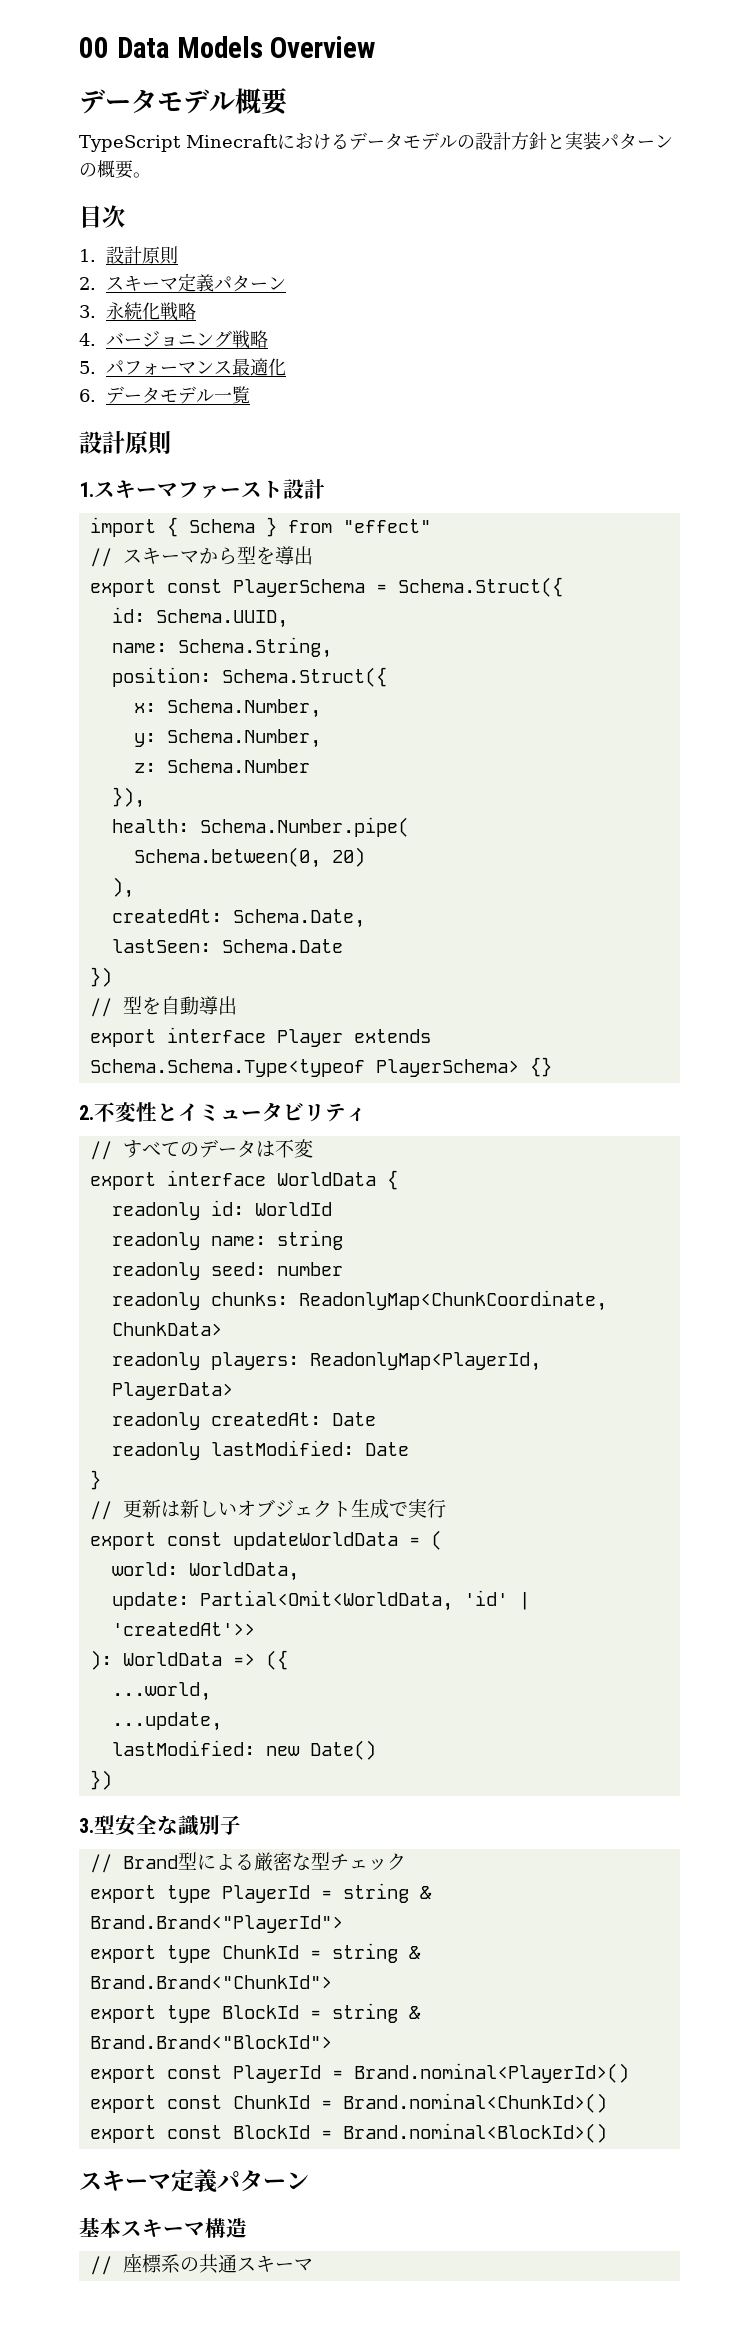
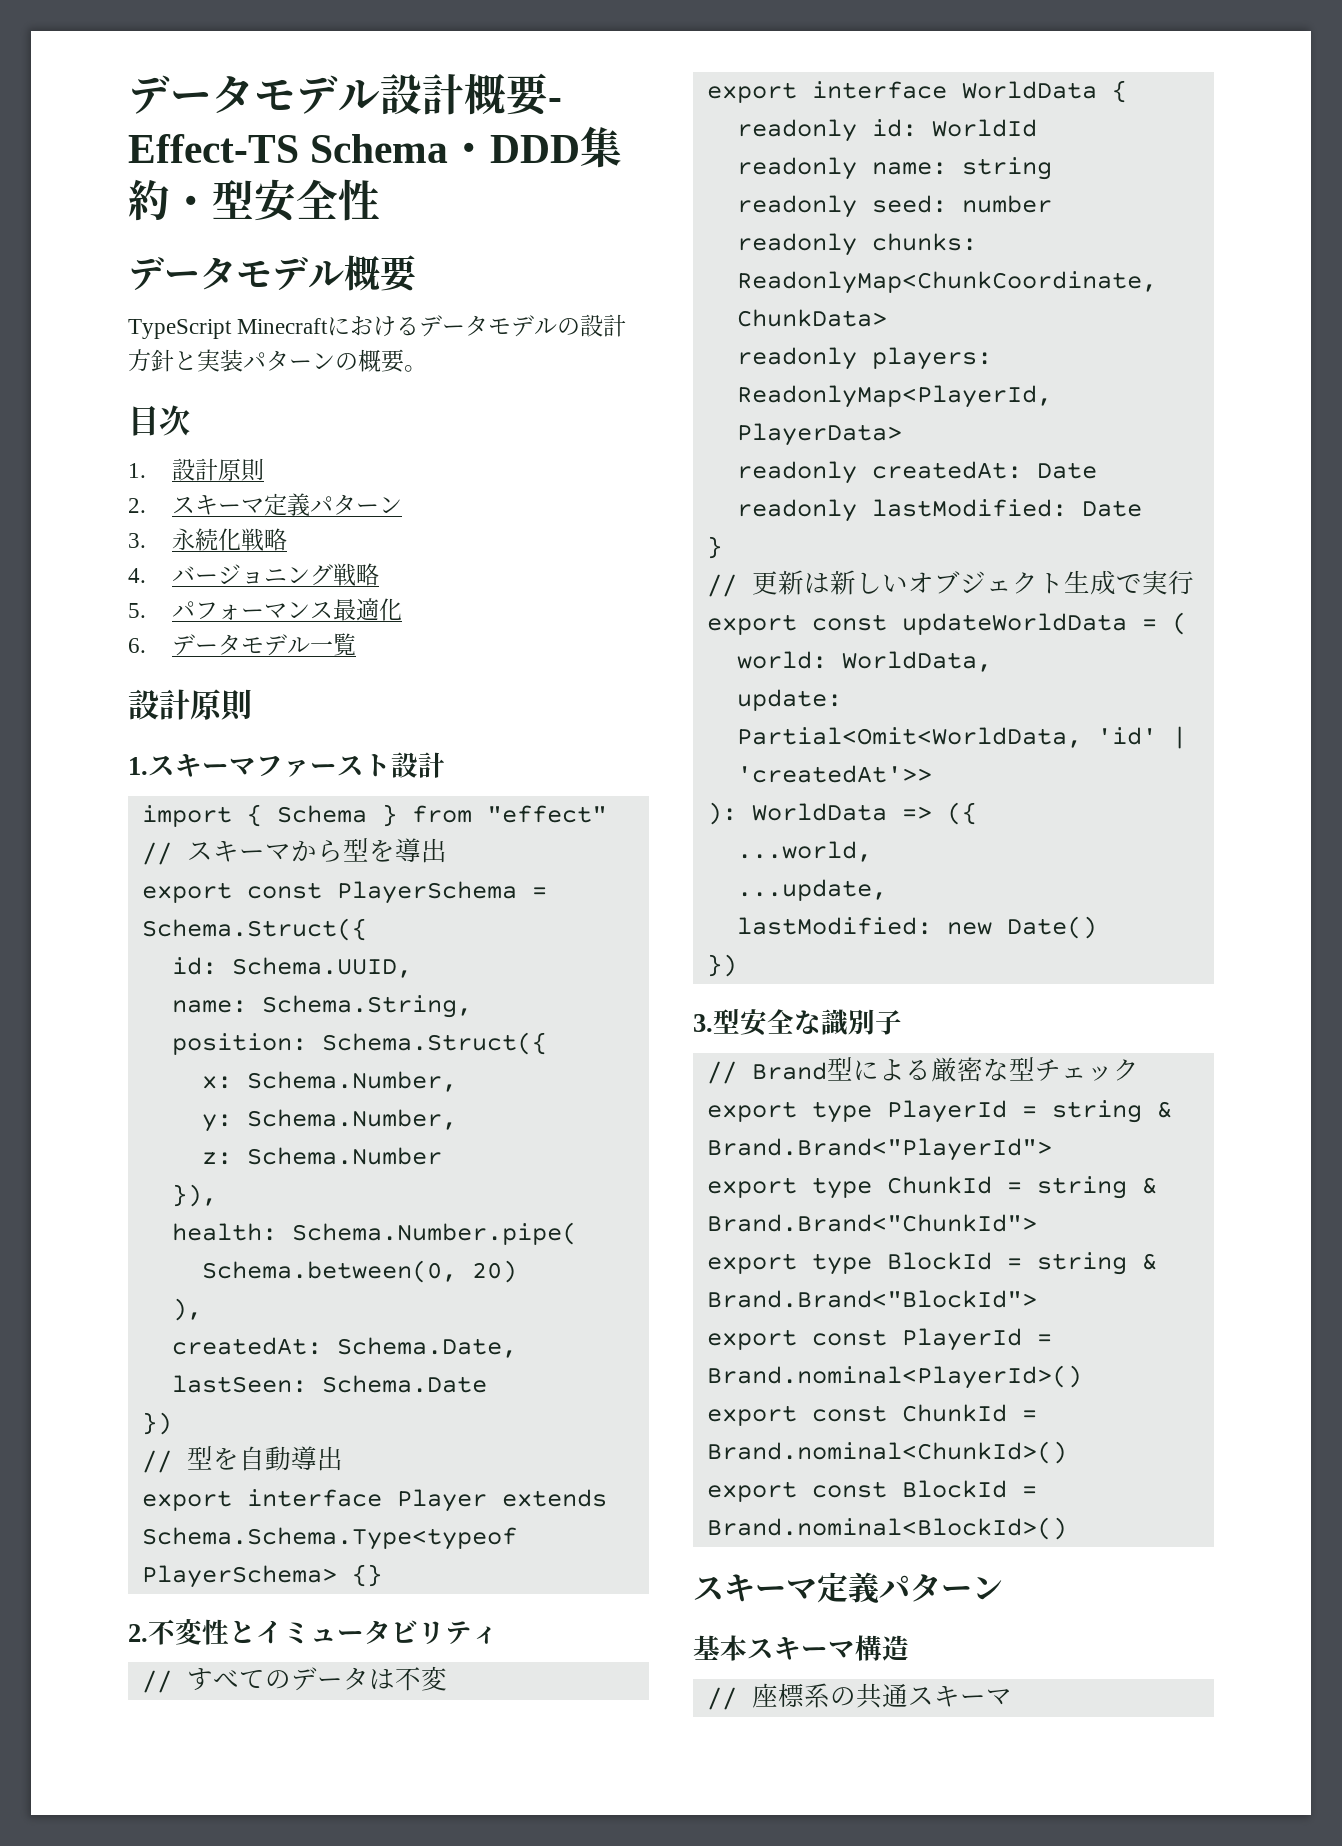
- 00 Data Models Overview
+ データモデル設計概要- Effect-TS Schema・DDD集約・型安全性

